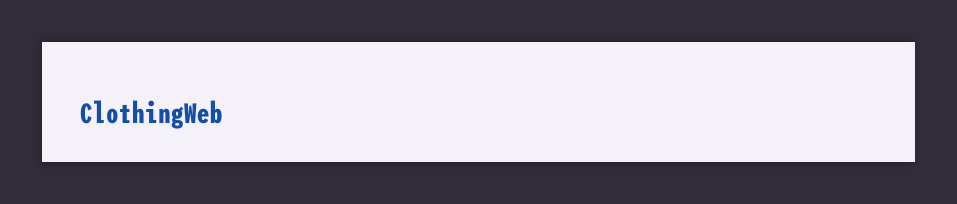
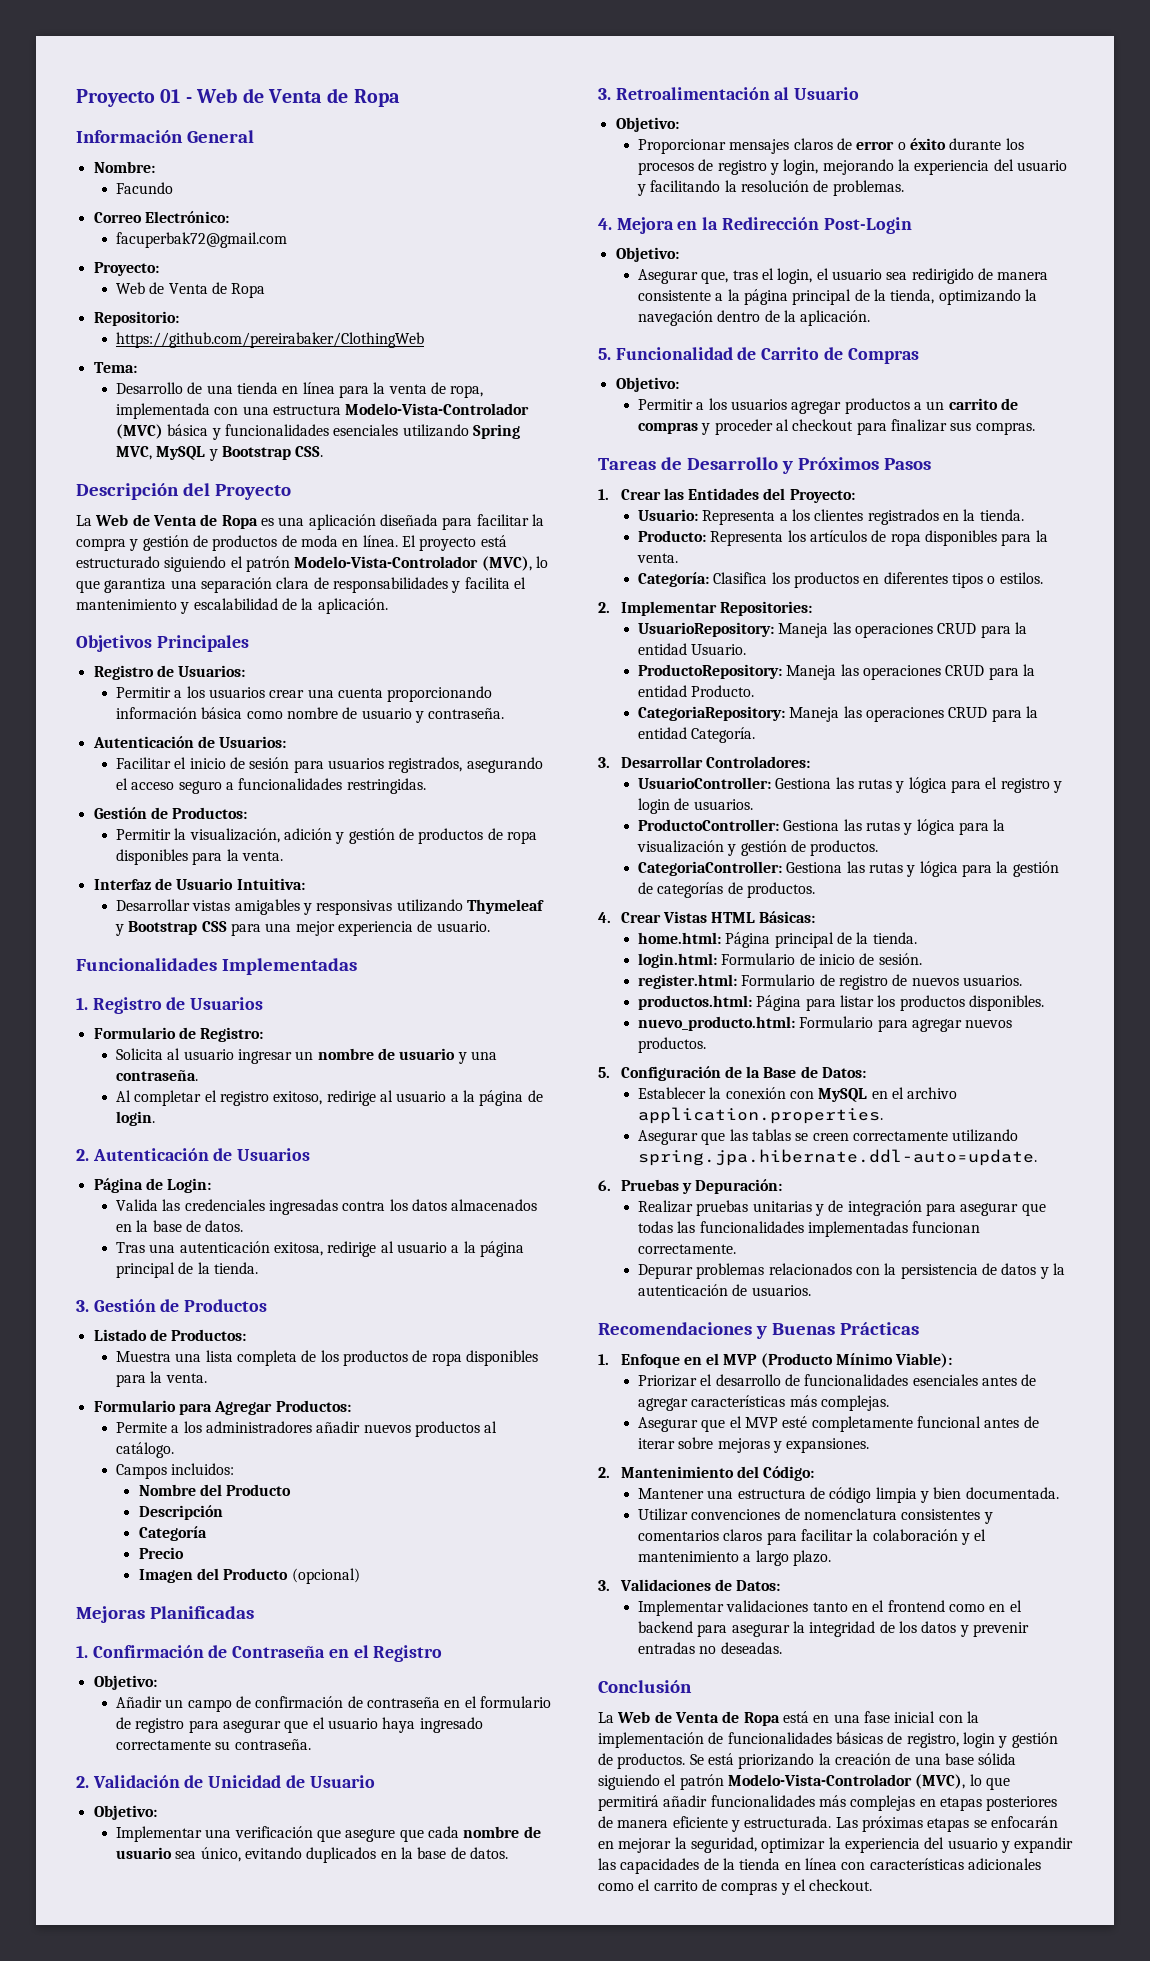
- ClothingWeb
+ Proyecto 01 - Web de Venta de Ropa
+ Información General
+ Nombre:
+ Facundo
+ Correo Electrónico:
+ facuperbak72@gmail.com
+ Proyecto:
+ Web de Venta de Ropa
+ Repositorio:
+ https://github.com/pereirabaker/ClothingWeb
+ Tema:
+ Desarrollo de una tienda en línea para la venta de ropa, implementada con una estructura Modelo-Vista-Controlador (MVC) básica y funcionalidades esenciales utilizando Spring MVC, MySQL y Bootstrap CSS.
+ Descripción del Proyecto
+ La Web de Venta de Ropa es una aplicación diseñada para facilitar la compra y gestión de productos de moda en línea. El proyecto está estructurado siguiendo el patrón Modelo-Vista-Controlador (MVC), lo que garantiza una separación clara de responsabilidades y facilita el mantenimiento y escalabilidad de la aplicación.
+ Objetivos Principales
+ Registro de Usuarios:
+ Permitir a los usuarios crear una cuenta proporcionando información básica como nombre de usuario y contraseña.
+ Autenticación de Usuarios:
+ Facilitar el inicio de sesión para usuarios registrados, asegurando el acceso seguro a funcionalidades restringidas.
+ Gestión de Productos:
+ Permitir la visualización, adición y gestión de productos de ropa disponibles para la venta.
+ Interfaz de Usuario Intuitiva:
+ Desarrollar vistas amigables y responsivas utilizando Thymeleaf y Bootstrap CSS para una mejor experiencia de usuario.
+ Funcionalidades Implementadas
+ 1. Registro de Usuarios
+ Formulario de Registro:
+ Solicita al usuario ingresar un nombre de usuario y una contraseña.
+ Al completar el registro exitoso, redirige al usuario a la página de login.
+ 2. Autenticación de Usuarios
+ Página de Login:
+ Valida las credenciales ingresadas contra los datos almacenados en la base de datos.
+ Tras una autenticación exitosa, redirige al usuario a la página principal de la tienda.
+ 3. Gestión de Productos
+ Listado de Productos:
+ Muestra una lista completa de los productos de ropa disponibles para la venta.
+ Formulario para Agregar Productos:
+ Permite a los administradores añadir nuevos productos al catálogo.
+ Campos incluidos:
+ Nombre del Producto
+ Descripción
+ Categoría
+ Precio
+ Imagen del Producto (opcional)
+ Mejoras Planificadas
+ 1. Confirmación de Contraseña en el Registro
+ Objetivo:
+ Añadir un campo de confirmación de contraseña en el formulario de registro para asegurar que el usuario haya ingresado correctamente su contraseña.
+ 2. Validación de Unicidad de Usuario
+ Objetivo:
+ Implementar una verificación que asegure que cada nombre de usuario sea único, evitando duplicados en la base de datos.
+ 3. Retroalimentación al Usuario
+ Objetivo:
+ Proporcionar mensajes claros de error o éxito durante los procesos de registro y login, mejorando la experiencia del usuario y facilitando la resolución de problemas.
+ 4. Mejora en la Redirección Post-Login
+ Objetivo:
+ Asegurar que, tras el login, el usuario sea redirigido de manera consistente a la página principal de la tienda, optimizando la navegación dentro de la aplicación.
+ 5. Funcionalidad de Carrito de Compras
+ Objetivo:
+ Permitir a los usuarios agregar productos a un carrito de compras y proceder al checkout para finalizar sus compras.
+ Tareas de Desarrollo y Próximos Pasos
+ 1. Crear las Entidades del Proyecto:
+ Usuario: Representa a los clientes registrados en la tienda.
+ Producto: Representa los artículos de ropa disponibles para la venta.
+ Categoría: Clasifica los productos en diferentes tipos o estilos.
+ 2. Implementar Repositories:
+ UsuarioRepository: Maneja las operaciones CRUD para la entidad Usuario.
+ ProductoRepository: Maneja las operaciones CRUD para la entidad Producto.
+ CategoriaRepository: Maneja las operaciones CRUD para la entidad Categoría.
+ 3. Desarrollar Controladores:
+ UsuarioController: Gestiona las rutas y lógica para el registro y login de usuarios.
+ ProductoController: Gestiona las rutas y lógica para la visualización y gestión de productos.
+ CategoriaController: Gestiona las rutas y lógica para la gestión de categorías de productos.
+ 4. Crear Vistas HTML Básicas:
+ home.html: Página principal de la tienda.
+ login.html: Formulario de inicio de sesión.
+ register.html: Formulario de registro de nuevos usuarios.
+ productos.html: Página para listar los productos disponibles.
+ nuevo_producto.html: Formulario para agregar nuevos productos.
+ 5. Configuración de la Base de Datos:
+ Establecer la conexión con MySQL en el archivo application.properties.
+ Asegurar que las tablas se creen correctamente utilizando spring.jpa.hibernate.ddl-auto=update.
+ 6. Pruebas y Depuración:
+ Realizar pruebas unitarias y de integración para asegurar que todas las funcionalidades implementadas funcionan correctamente.
+ Depurar problemas relacionados con la persistencia de datos y la autenticación de usuarios.
+ Recomendaciones y Buenas Prácticas
+ 1. Enfoque en el MVP (Producto Mínimo Viable):
+ Priorizar el desarrollo de funcionalidades esenciales antes de agregar características más complejas.
+ Asegurar que el MVP esté completamente funcional antes de iterar sobre mejoras y expansiones.
+ 2. Mantenimiento del Código:
+ Mantener una estructura de código limpia y bien documentada.
+ Utilizar convenciones de nomenclatura consistentes y comentarios claros para facilitar la colaboración y el mantenimiento a largo plazo.
+ 3. Validaciones de Datos:
+ Implementar validaciones tanto en el frontend como en el backend para asegurar la integridad de los datos y prevenir entradas no deseadas.
+ Conclusión
+ La Web de Venta de Ropa está en una fase inicial con la implementación de funcionalidades básicas de registro, login y gestión de productos. Se está priorizando la creación de una base sólida siguiendo el patrón Modelo-Vista-Controlador (MVC), lo que permitirá añadir funcionalidades más complejas en etapas posteriores de manera eficiente y estructurada. Las próximas etapas se enfocarán en mejorar la seguridad, optimizar la experiencia del usuario y expandir las capacidades de la tienda en línea con características adicionales como el carrito de compras y el checkout.

